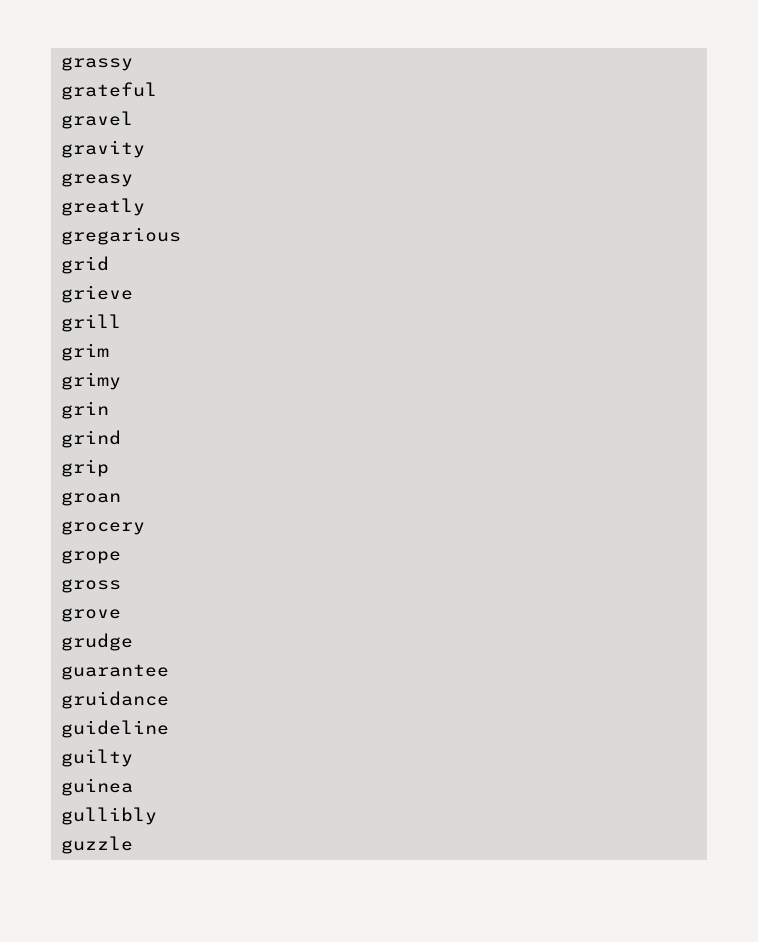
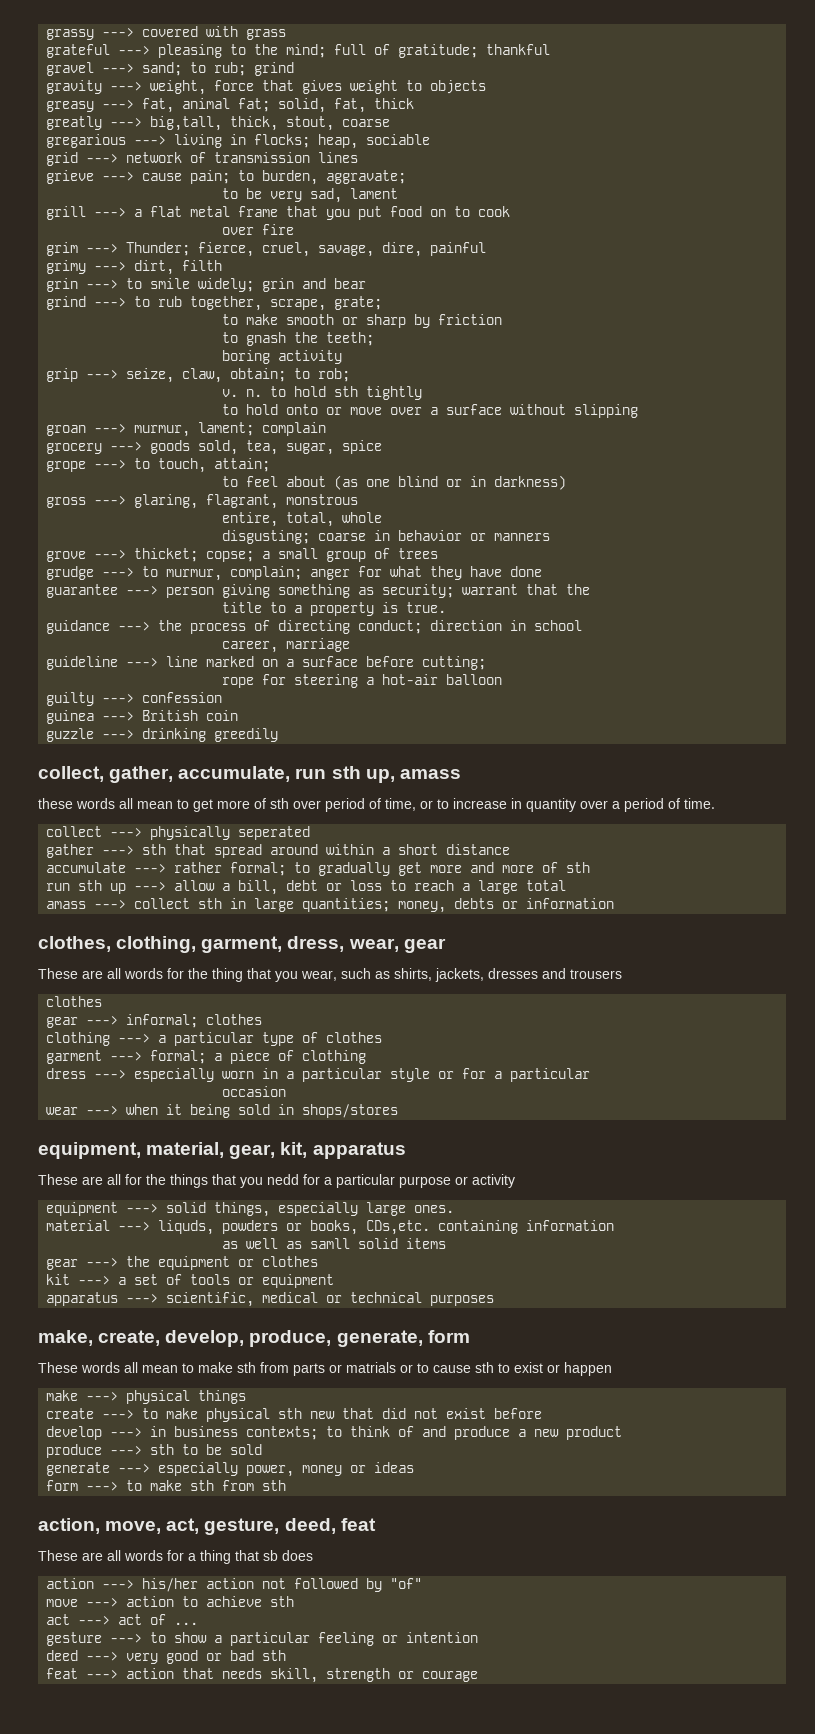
- grassy
- grateful
- gravel
- gravity
- greasy
- greatly
- gregarious
- grid
- grieve
- grill
- grim
- grimy
- grin
- grind
- grip
- groan
- grocery
- grope
- gross
- grove
- grudge
- guarantee
- gruidance
- guideline
+ grassy ---> covered with grass
+ grateful ---> pleasing to the mind; full of gratitude; thankful
+ gravel ---> sand; to rub; grind
+ gravity ---> weight, force that gives weight to objects
+ greasy ---> fat, animal fat; solid, fat, thick
+ greatly ---> big,tall, thick, stout, coarse
+ gregarious ---> living in flocks; heap, sociable
+ grid ---> network of transmission lines
+ grieve ---> cause pain; to burden, aggravate;
+ to be very sad, lament
+ grill ---> a flat metal frame that you put food on to cook
+ over fire
+ grim ---> Thunder; fierce, cruel, savage, dire, painful
+ grimy ---> dirt, filth
+ grin ---> to smile widely; grin and bear
+ grind ---> to rub together, scrape, grate;
+ to make smooth or sharp by friction
+ to gnash the teeth;
+ boring activity
+ grip ---> seize, claw, obtain; to rob;
+ v. n. to hold sth tightly
+ to hold onto or move over a surface without slipping
+ groan ---> murmur, lament; complain
+ grocery ---> goods sold, tea, sugar, spice
+ grope ---> to touch, attain;
+ to feel about (as one blind or in darkness)
+ gross ---> glaring, flagrant, monstrous
+ entire, total, whole
+ disgusting; coarse in behavior or manners
+ grove ---> thicket; copse; a small group of trees
+ grudge ---> to murmur, complain; anger for what they have done
+ guarantee ---> person giving something as security; warrant that the
+ title to a property is true.
+ guidance ---> the process of directing conduct; direction in school
+ career, marriage
+ guideline ---> line marked on a surface before cutting;
+ rope for steering a hot-air balloon
- guilty
+ guilty ---> confession
- guinea
- gullibly
- guzzle
+ guinea ---> British coin
+ guzzle ---> drinking greedily
+ collect, gather, accumulate, run sth up, amass
+ these words all mean to get more of sth over period of time, or to increase in quantity over a period of time.
+ collect ---> physically seperated
+ gather ---> sth that spread around within a short distance
+ accumulate ---> rather formal; to gradually get more and more of sth
+ run sth up ---> allow a bill, debt or loss to reach a large total
+ amass ---> collect sth in large quantities; money, debts or information
+ clothes, clothing, garment, dress, wear, gear
+ These are all words for the thing that you wear, such as shirts, jackets, dresses and trousers
+ clothes
+ gear ---> informal; clothes
+ clothing ---> a particular type of clothes
+ garment ---> formal; a piece of clothing
+ dress ---> especially worn in a particular style or for a particular
+ occasion
+ wear ---> when it being sold in shops/stores
+ equipment, material, gear, kit, apparatus
+ These are all for the things that you nedd for a particular purpose or activity
+ equipment ---> solid things, especially large ones.
+ material ---> liquds, powders or books, CDs,etc. containing information
+ as well as samll solid items
+ gear ---> the equipment or clothes
+ kit ---> a set of tools or equipment
+ apparatus ---> scientific, medical or technical purposes
+ make, create, develop, produce, generate, form
+ These words all mean to make sth from parts or matrials or to cause sth to exist or happen
+ make ---> physical things
+ create ---> to make physical sth new that did not exist before
+ develop ---> in business contexts; to think of and produce a new product
+ produce ---> sth to be sold
+ generate ---> especially power, money or ideas
+ form ---> to make sth from sth
+ action, move, act, gesture, deed, feat
+ These are all words for a thing that sb does
+ action ---> his/her action not followed by "of"
+ move ---> action to achieve sth
+ act ---> act of ...
+ gesture ---> to show a particular feeling or intention
+ deed ---> very good or bad sth
+ feat ---> action that needs skill, strength or courage

